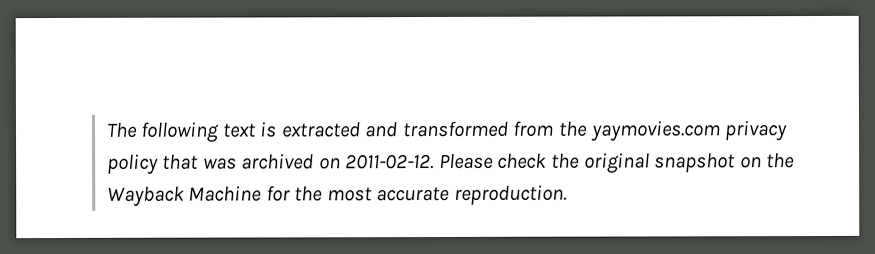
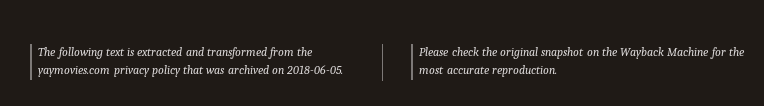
- The following text is extracted and transformed from the yaymovies.com privacy policy that was archived on 2011-02-12.
+ The following text is extracted and transformed from the yaymovies.com privacy policy that was archived on 2018-06-05.

